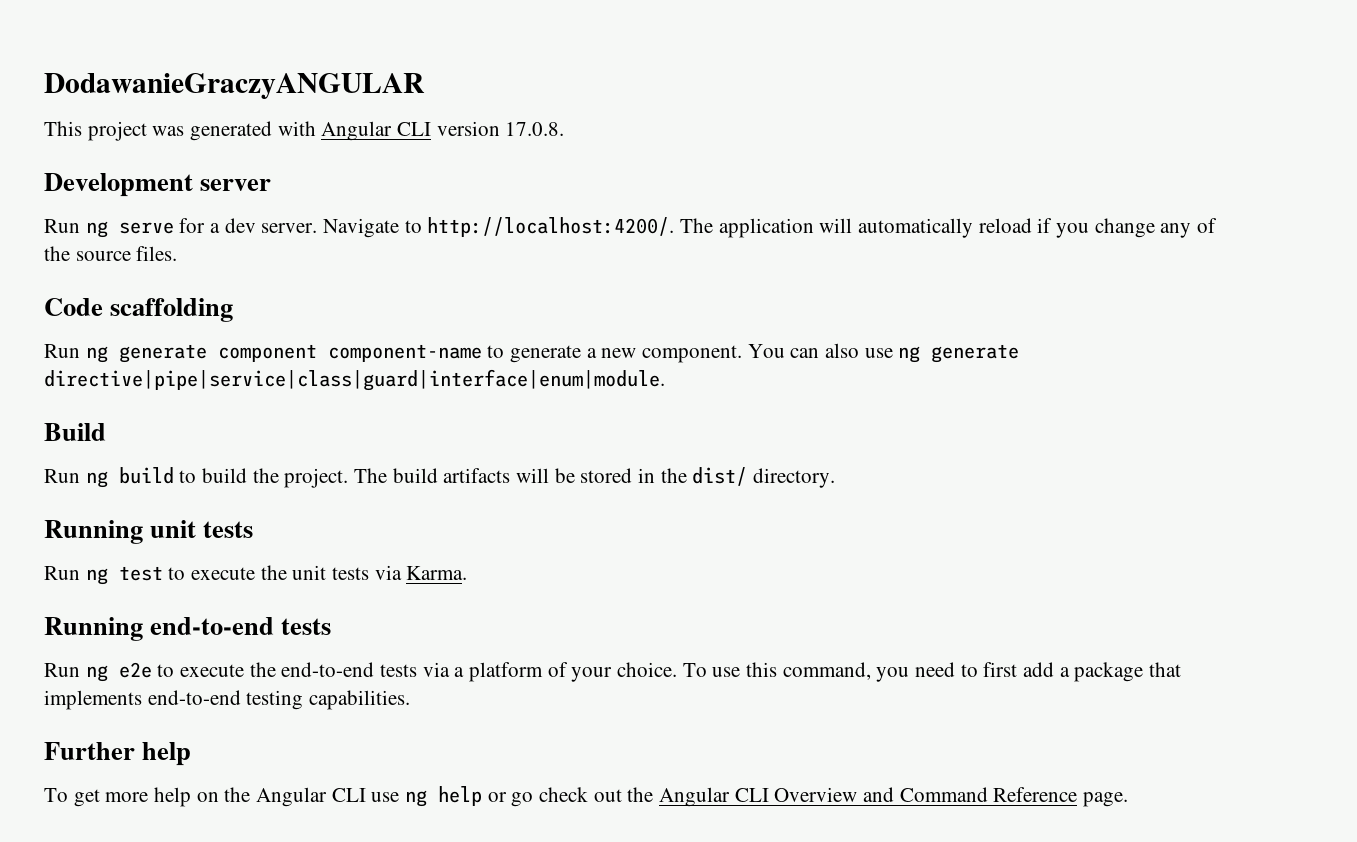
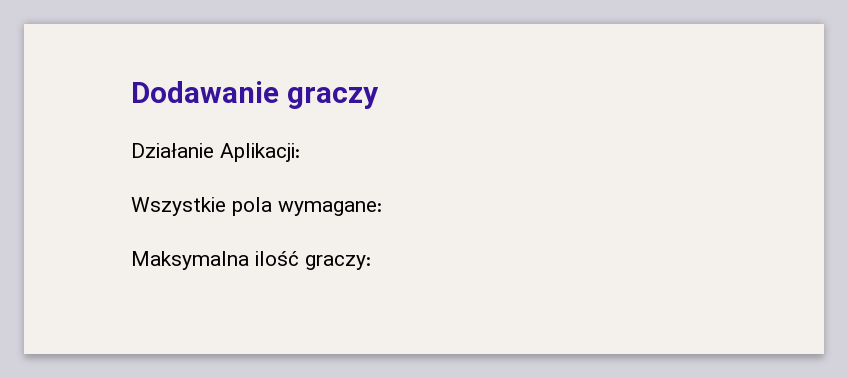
- DodawanieGraczyANGULAR
- This project was generated with Angular CLI version 17.0.8.
- Development server
- Run ng serve for a dev server. Navigate to http://localhost:4200/. The application will automatically reload if you change any of the source files.
- Code scaffolding
- Run ng generate component component-name to generate a new component. You can also use ng generate directive|pipe|service|class|guard|interface|enum|module.
- Build
- Run ng build to build the project. The build artifacts will be stored in the dist/ directory.
- Running unit tests
- Run ng test to execute the unit tests via Karma.
- Running end-to-end tests
- Run ng e2e to execute the end-to-end tests via a platform of your choice. To use this command, you need to first add a package that implements end-to-end testing capabilities.
- Further help
- To get more help on the Angular CLI use ng help or go check out the Angular CLI Overview and Command Reference page.
+ Dodawanie graczy
+ Działanie Aplikacji:
+ Wszystkie pola wymagane:
+ Maksymalna ilość graczy:

